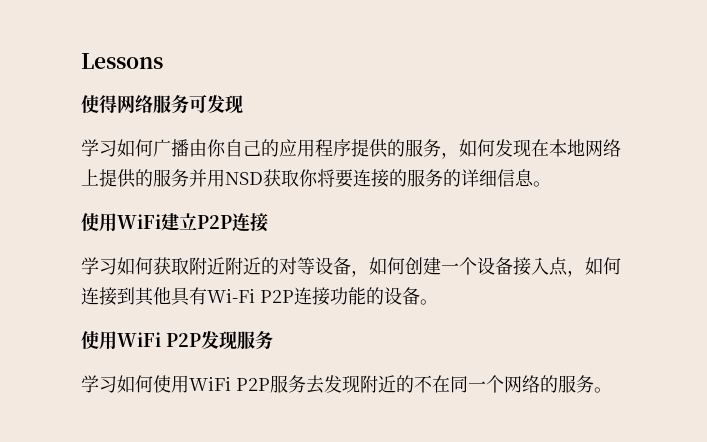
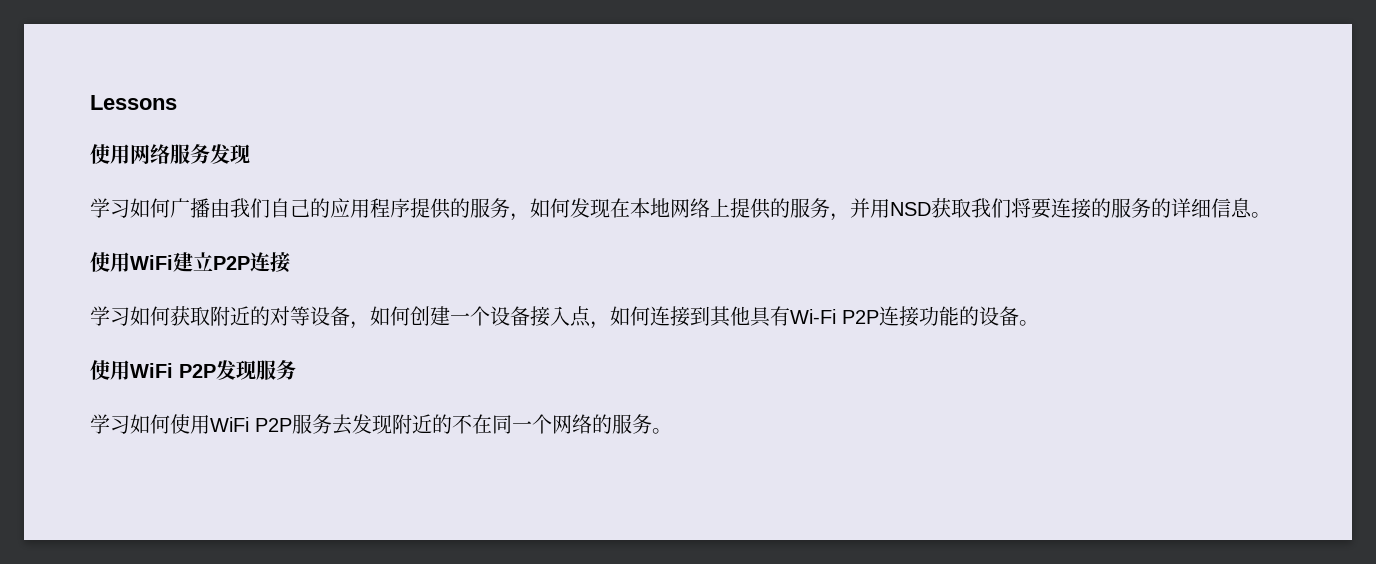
- 使得网络服务可发现
+ 使用网络服务发现
- 学习如何广播由你自己的应用程序提供的服务，如何发现在本地网络上提供的服务并用NSD获取你将要连接的服务的详细信息。
+ 学习如何广播由我们自己的应用程序提供的服务，如何发现在本地网络上提供的服务，并用NSD获取我们将要连接的服务的详细信息。
- 学习如何获取附近附近的对等设备，如何创建一个设备接入点，如何连接到其他具有Wi-Fi P2P连接功能的设备。
+ 学习如何获取附近的对等设备，如何创建一个设备接入点，如何连接到其他具有Wi-Fi P2P连接功能的设备。

